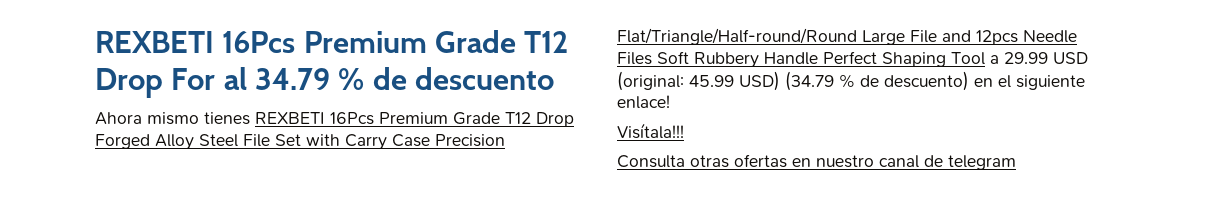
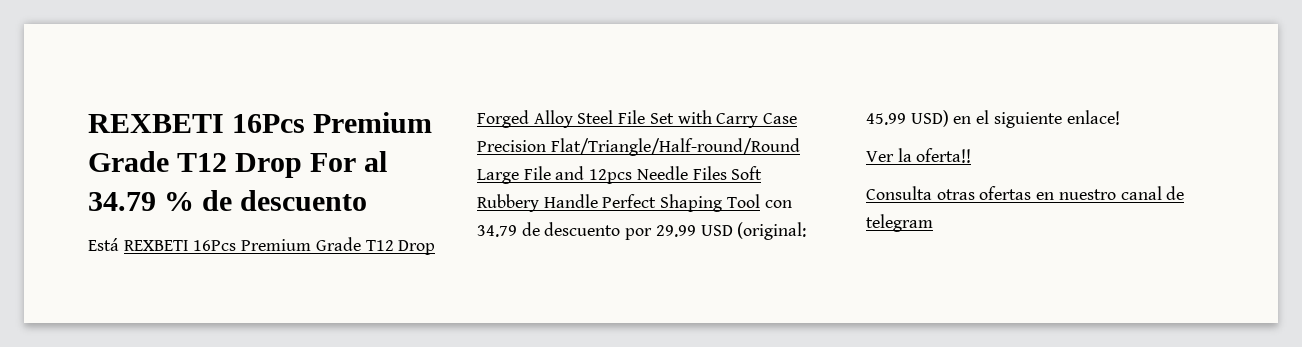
- Ahora mismo tienes REXBETI 16Pcs Premium Grade T12 Drop Forged Alloy Steel File Set with Carry Case Precision Flat/Triangle/Half-round/Round Large File and 12pcs Needle Files Soft Rubbery Handle Perfect Shaping Tool a 29.99 USD (original: 45.99 USD) (34.79 % de descuento) en el siguiente enlace!
+ Está REXBETI 16Pcs Premium Grade T12 Drop Forged Alloy Steel File Set with Carry Case Precision Flat/Triangle/Half-round/Round Large File and 12pcs Needle Files Soft Rubbery Handle Perfect Shaping Tool con 34.79 de descuento por 29.99 USD (original: 45.99 USD) en el siguiente enlace!
- Visítala!!!
+ Ver la oferta!!

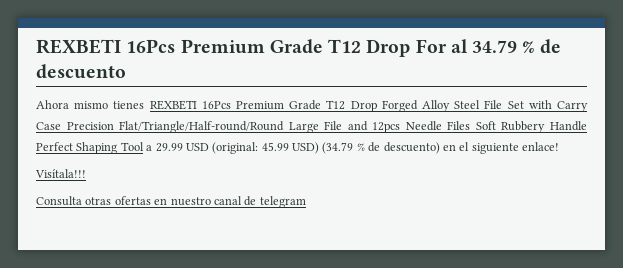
- Está REXBETI 16Pcs Premium Grade T12 Drop Forged Alloy Steel File Set with Carry Case Precision Flat/Triangle/Half-round/Round Large File and 12pcs Needle Files Soft Rubbery Handle Perfect Shaping Tool con 34.79 de descuento por 29.99 USD (original: 45.99 USD) en el siguiente enlace!
+ Ahora mismo tienes REXBETI 16Pcs Premium Grade T12 Drop Forged Alloy Steel File Set with Carry Case Precision Flat/Triangle/Half-round/Round Large File and 12pcs Needle Files Soft Rubbery Handle Perfect Shaping Tool a 29.99 USD (original: 45.99 USD) (34.79 % de descuento) en el siguiente enlace!
- Ver la oferta!!
+ Visítala!!!

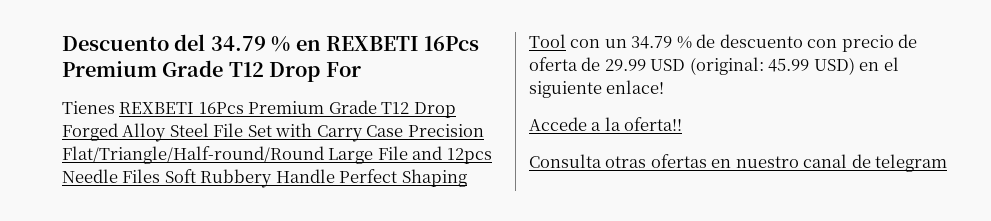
- REXBETI 16Pcs Premium Grade T12 Drop For al 34.79 % de descuento
- Ahora mismo tienes REXBETI 16Pcs Premium Grade T12 Drop Forged Alloy Steel File Set with Carry Case Precision Flat/Triangle/Half-round/Round Large File and 12pcs Needle Files Soft Rubbery Handle Perfect Shaping Tool a 29.99 USD (original: 45.99 USD) (34.79 % de descuento) en el siguiente enlace!
+ Descuento del 34.79 % en REXBETI 16Pcs Premium Grade T12 Drop For
+ Tienes REXBETI 16Pcs Premium Grade T12 Drop Forged Alloy Steel File Set with Carry Case Precision Flat/Triangle/Half-round/Round Large File and 12pcs Needle Files Soft Rubbery Handle Perfect Shaping Tool con un 34.79 % de descuento con precio de oferta de 29.99 USD (original: 45.99 USD) en el siguiente enlace!
- Visítala!!!
+ Accede a la oferta!!

